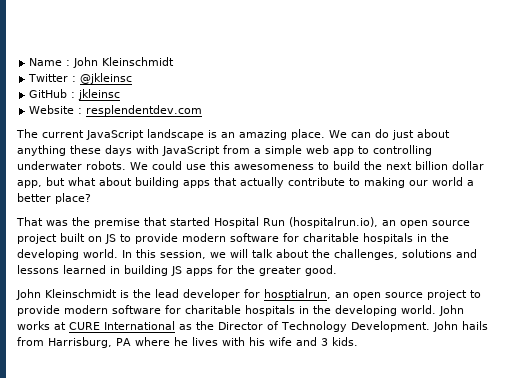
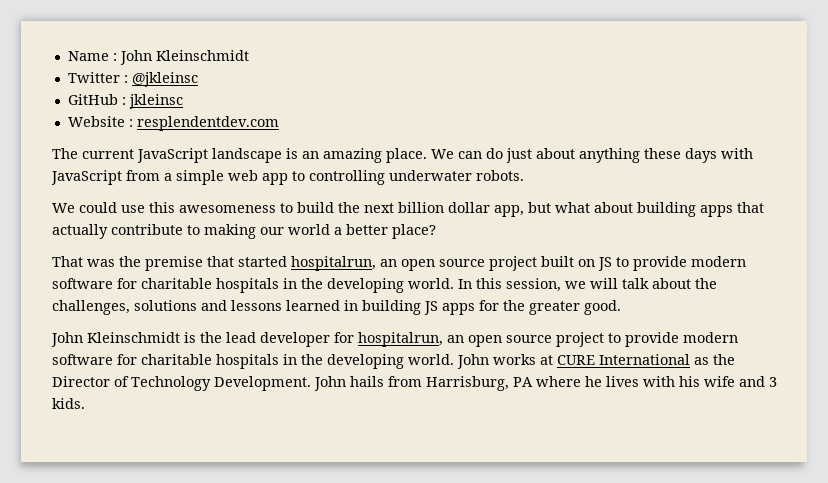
- We can do just about anything these days with JavaScript from a simple web app to controlling underwater robots. We could use this awesomeness to build the next billion dollar app, but what about building apps that actually contribute to making our world a better place?
+ We can do just about anything these days with JavaScript from a simple web app to controlling underwater robots.
+ We could use this awesomeness to build the next billion dollar app, but what about building apps that actually contribute to making our world a better place?
- That was the premise that started Hospital Run (hospitalrun.io), an open source project built on JS to provide modern software for charitable hospitals in the developing world.
+ That was the premise that started hospitalrun, an open source project built on JS to provide modern software for charitable hospitals in the developing world.
- John Kleinschmidt is the lead developer for hosptialrun, an open source project to provide modern software for charitable hospitals in the developing world.
+ John Kleinschmidt is the lead developer for hospitalrun, an open source project to provide modern software for charitable hospitals in the developing world.

